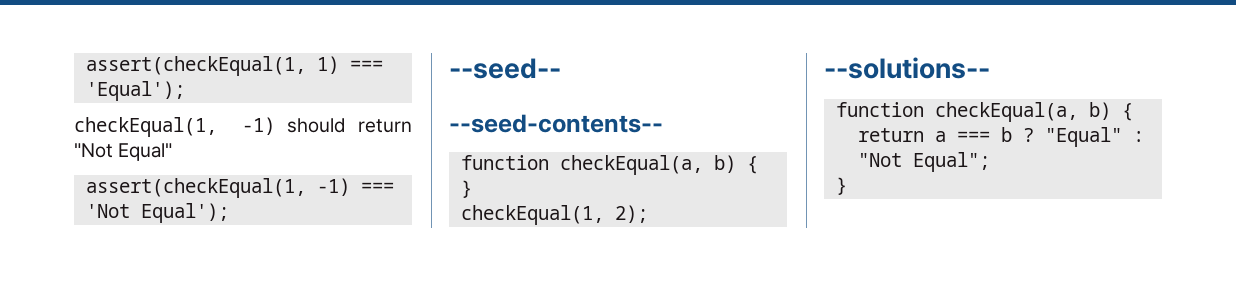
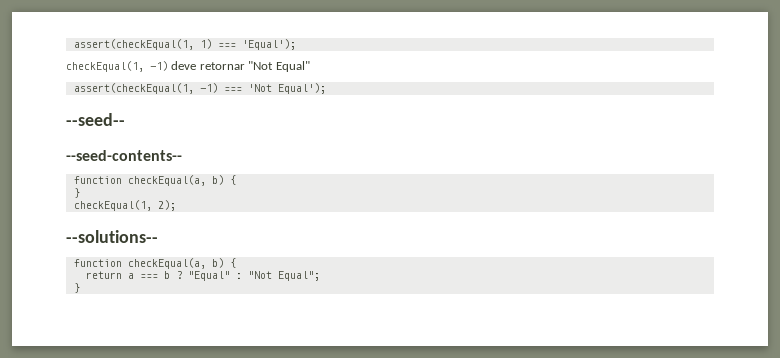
- checkEqual(1, -1) should return "Not Equal"
+ checkEqual(1, -1) deve retornar "Not Equal"

